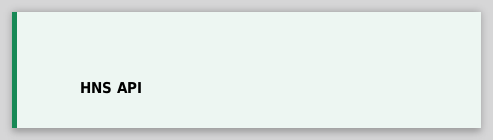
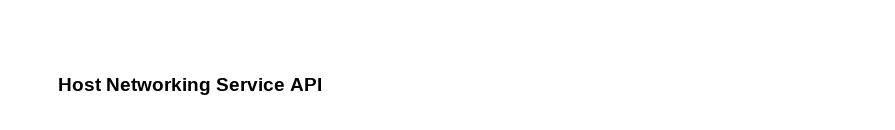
- HNS API
+ Host Networking Service API

